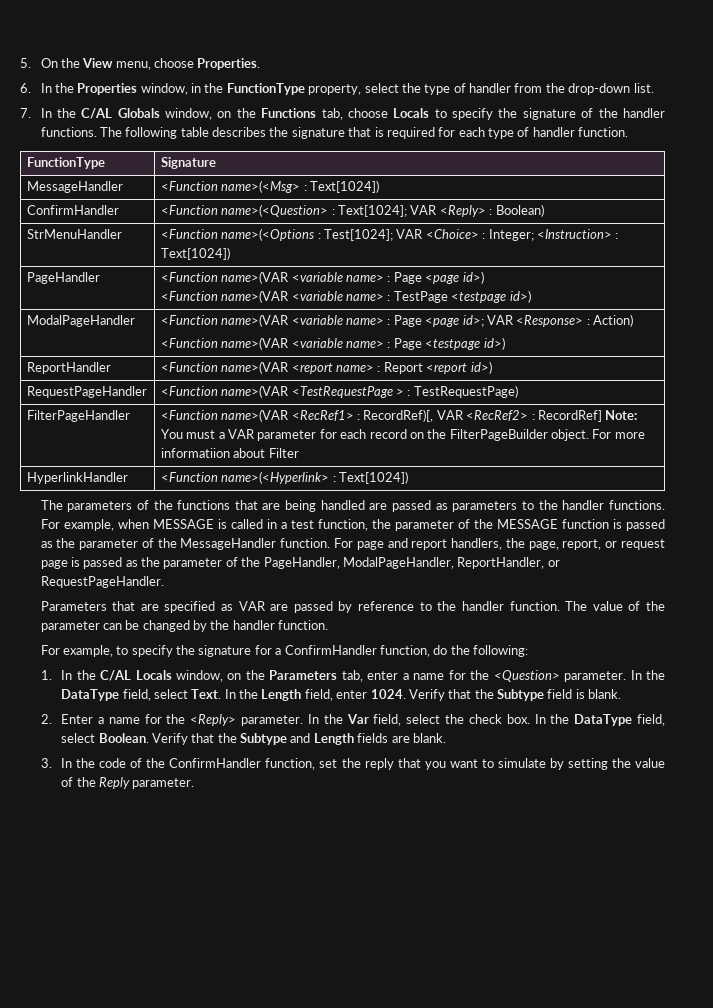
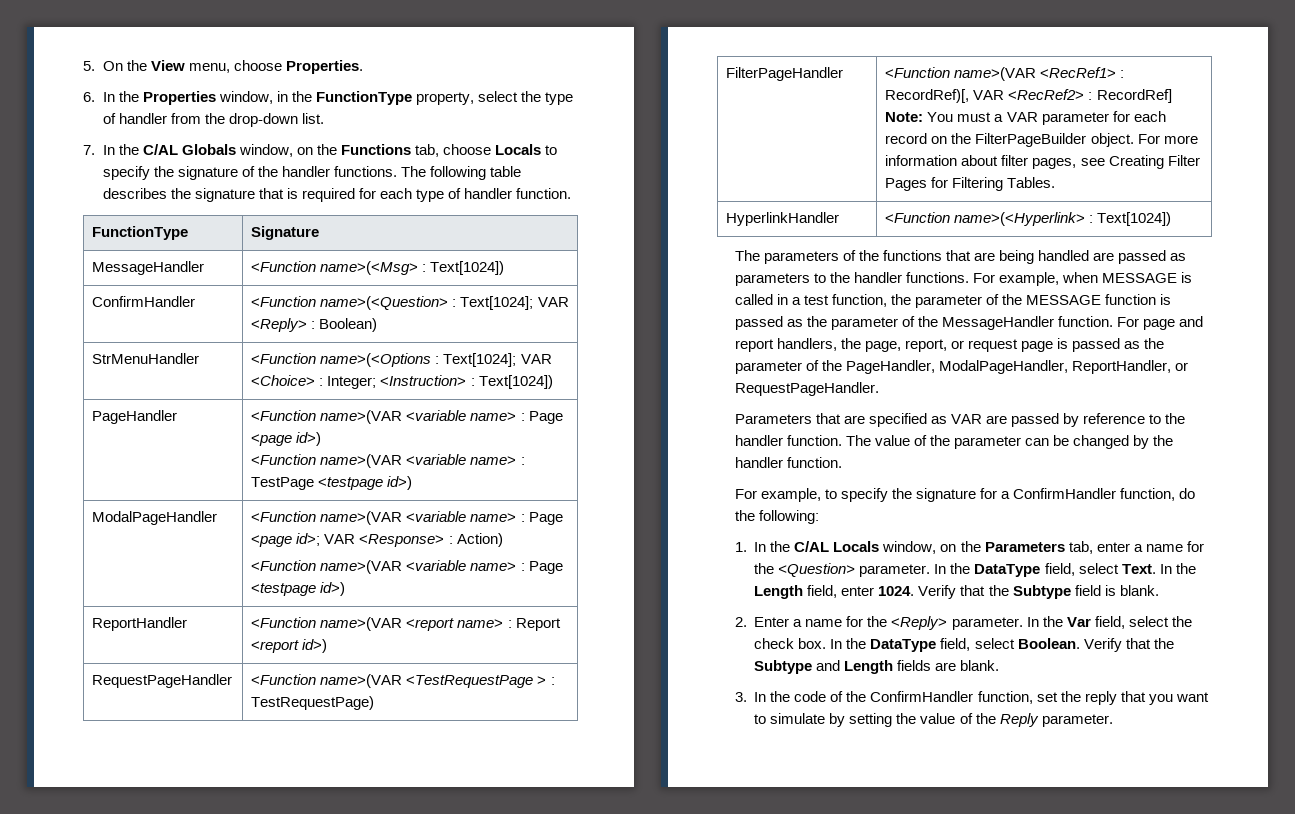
- StrMenuHandler | <Function name>(<Options : Test[1024]; VAR <Choice> : Integer; <Instruction> : Text[1024])
+ StrMenuHandler | <Function name>(<Options : Text[1024]; VAR <Choice> : Integer; <Instruction> : Text[1024])
- FilterPageHandler | <Function name>(VAR <RecRef1> : RecordRef)[, VAR <RecRef2> : RecordRef] Note: You must a VAR parameter for each record on the FilterPageBuilder object. For more informatiion about Filter
+ FilterPageHandler | <Function name>(VAR <RecRef1> : RecordRef)[, VAR <RecRef2> : RecordRef] Note: You must a VAR parameter for each record on the FilterPageBuilder object. For more information about filter pages, see Creating Filter Pages for Filtering Tables.

